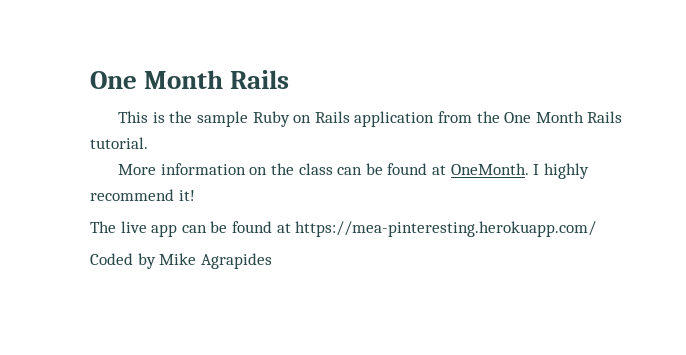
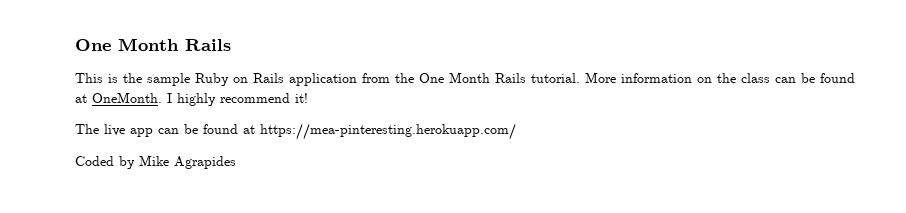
- This is the sample Ruby on Rails application from the One Month Rails tutorial.
- More information on the class can be found at OneMonth.
+ This is the sample Ruby on Rails application from the One Month Rails tutorial. More information on the class can be found at OneMonth.

